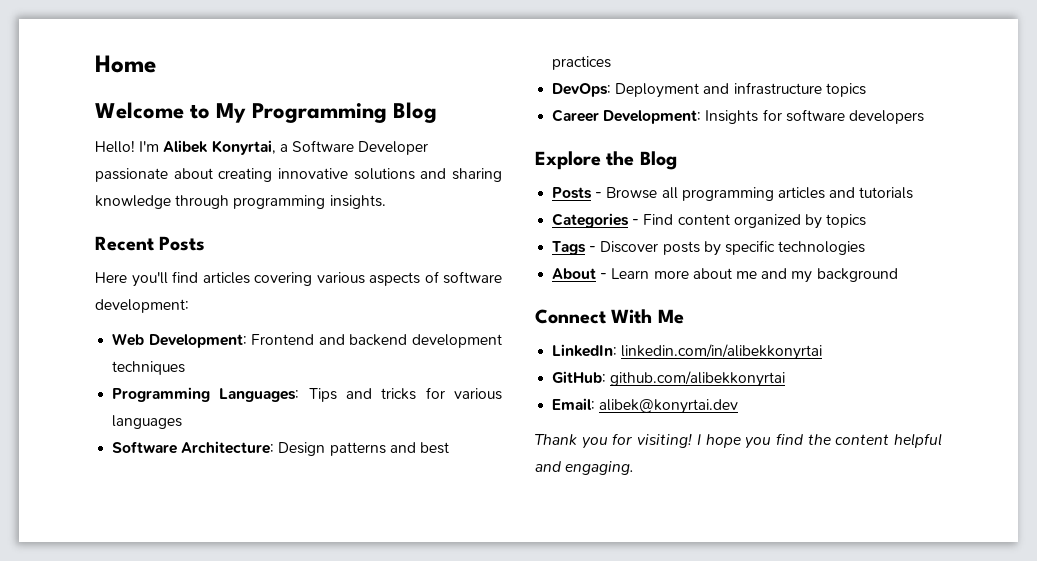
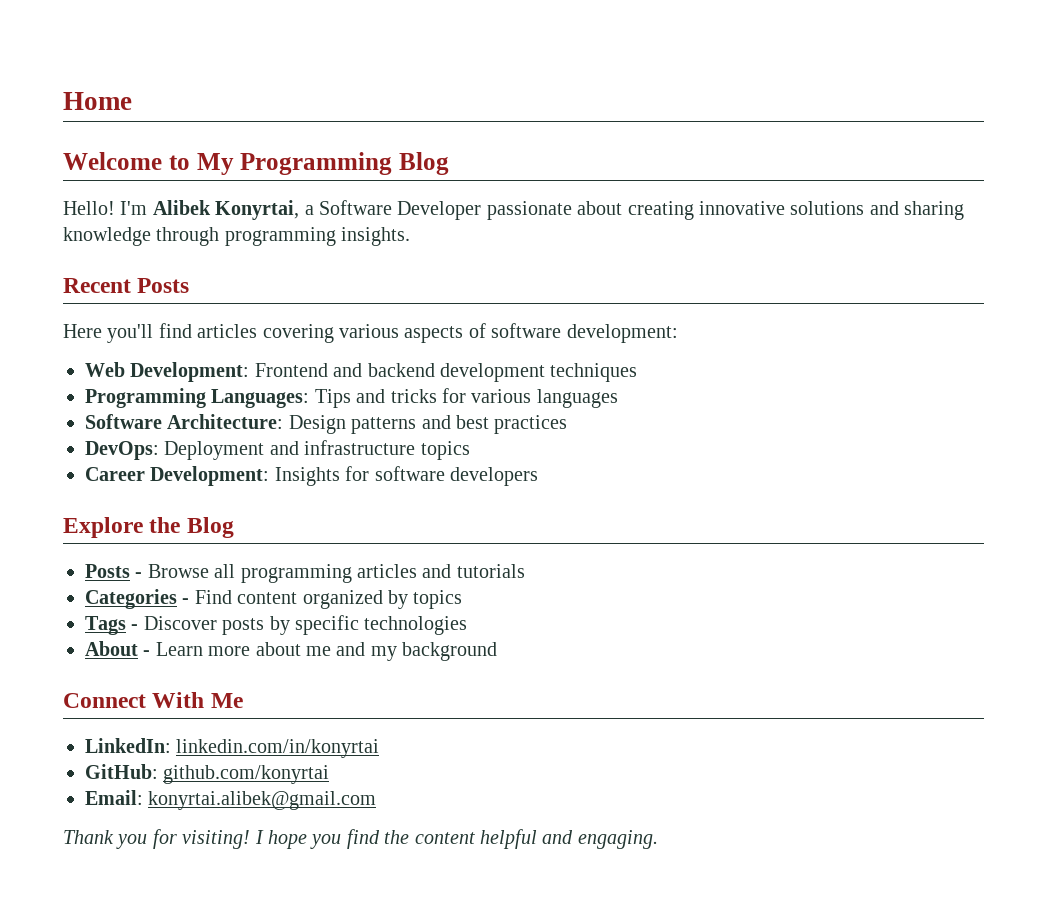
- LinkedIn: linkedin.com/in/alibekkonyrtai
+ LinkedIn: linkedin.com/in/konyrtai
- GitHub: github.com/alibekkonyrtai
+ GitHub: github.com/konyrtai
- Email: alibek@konyrtai.dev
+ Email: konyrtai.alibek@gmail.com

